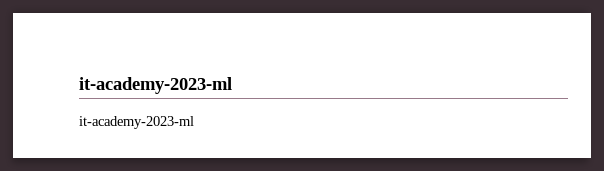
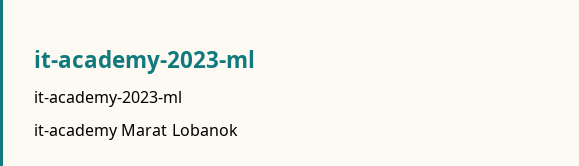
+ it-academy Marat Lobanok

